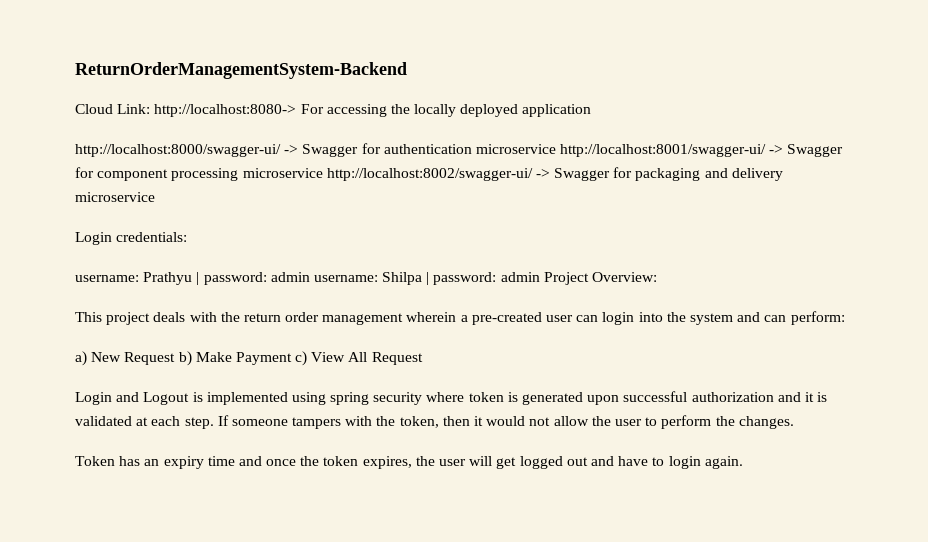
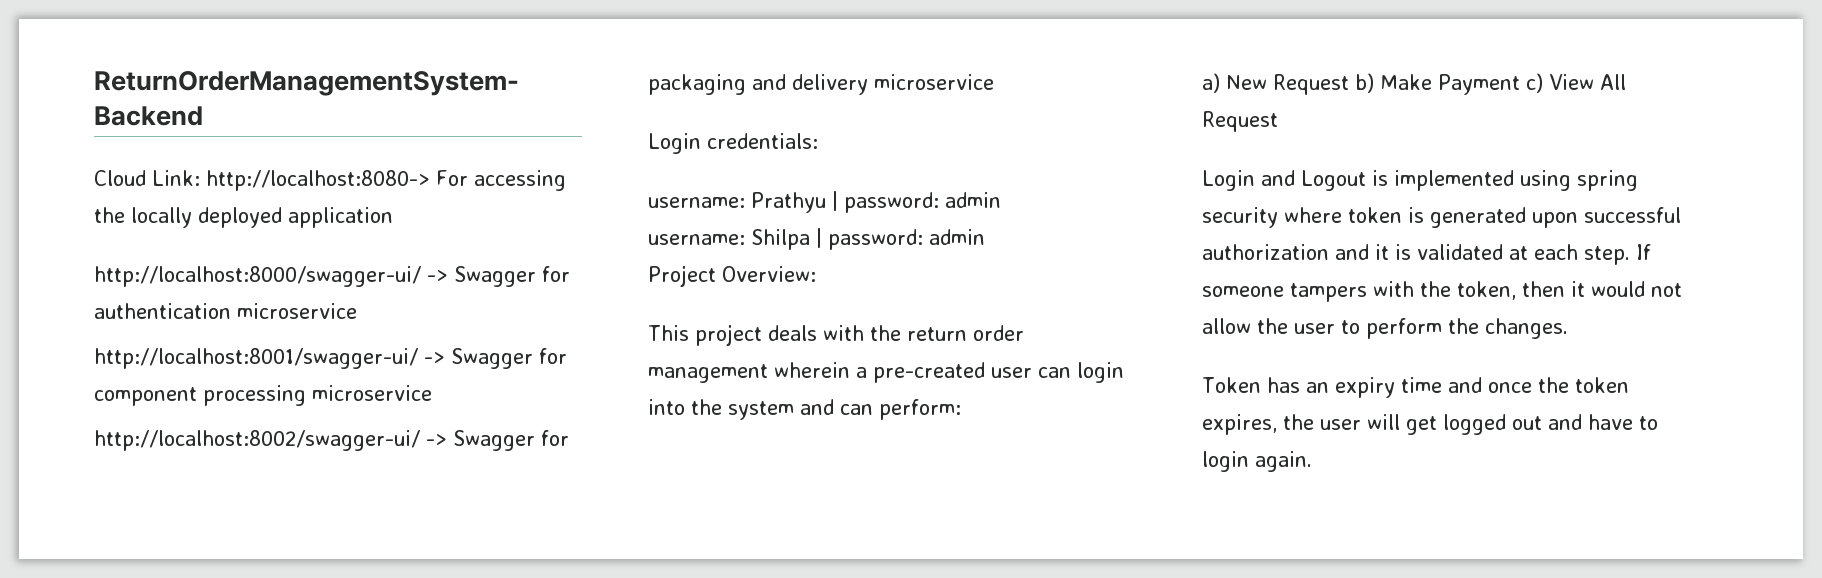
- http://localhost:8000/swagger-ui/ -> Swagger for authentication microservice http://localhost:8001/swagger-ui/ -> Swagger for component processing microservice http://localhost:8002/swagger-ui/ -> Swagger for packaging and delivery microservice
+ http://localhost:8000/swagger-ui/ -> Swagger for authentication microservice
+ http://localhost:8001/swagger-ui/ -> Swagger for component processing microservice
+ http://localhost:8002/swagger-ui/ -> Swagger for packaging and delivery microservice
- username: Prathyu | password: admin username: Shilpa | password: admin Project Overview:
+ username: Prathyu | password: admin
+ username: Shilpa | password: admin
+ Project Overview:

